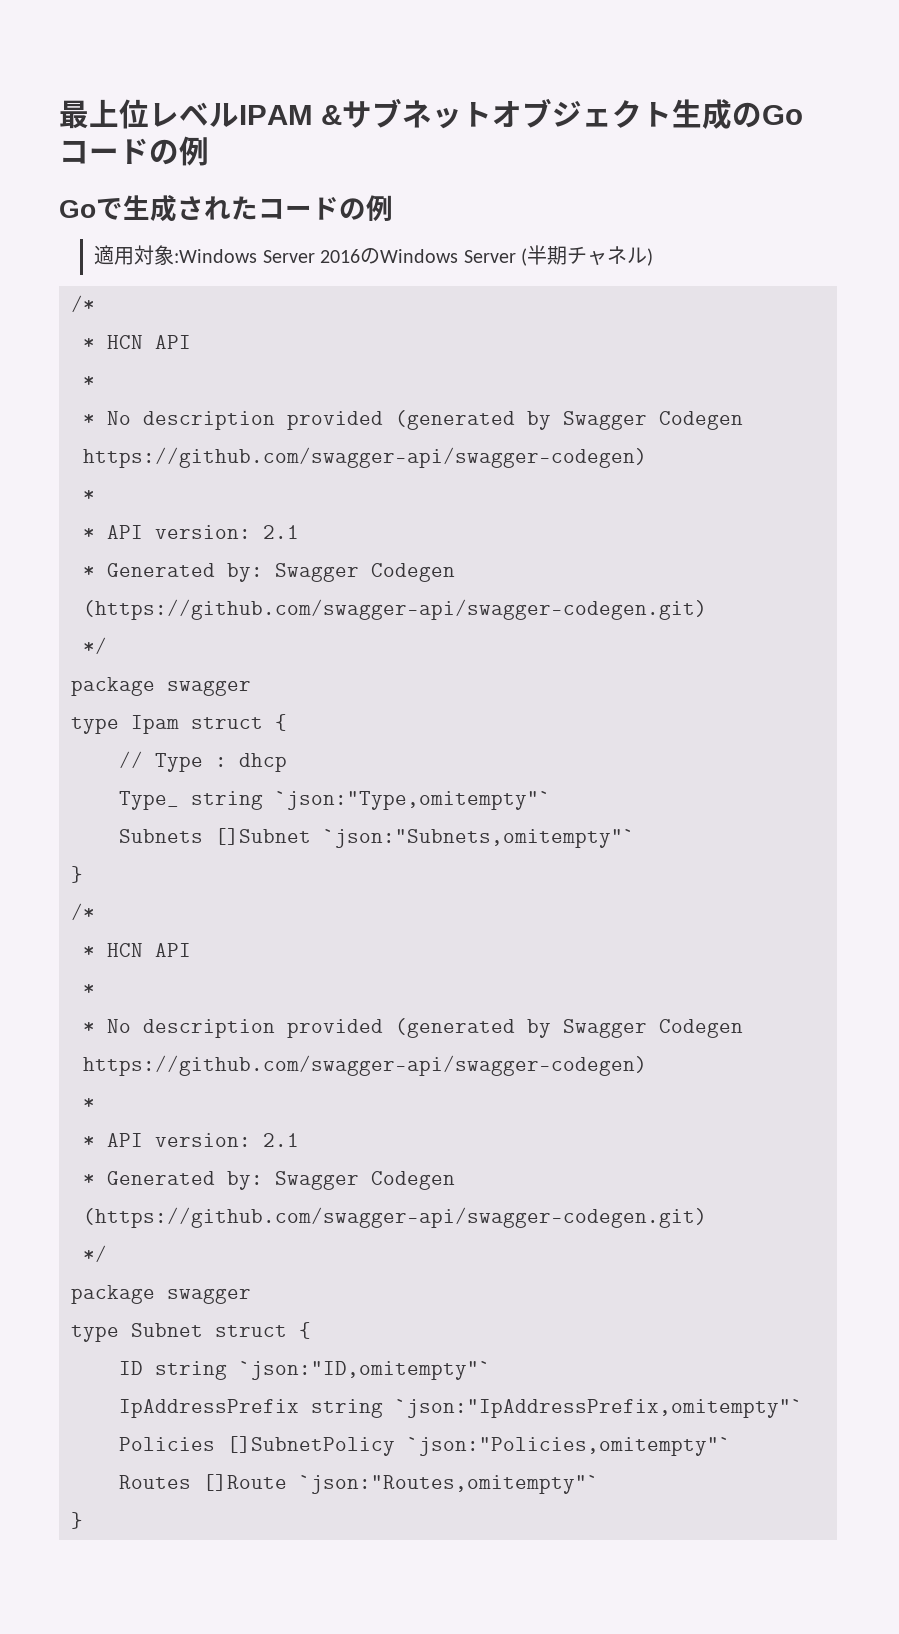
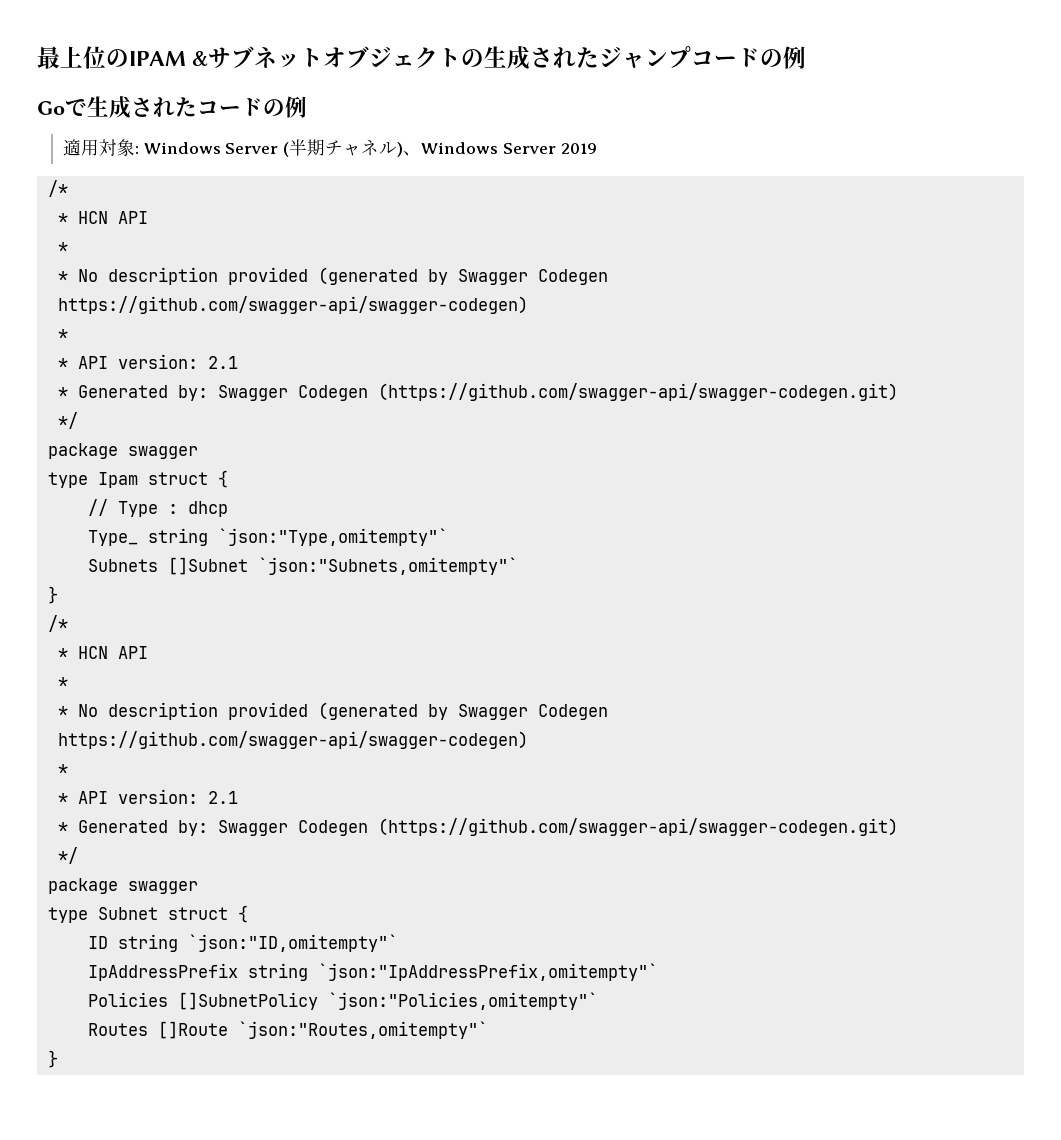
- 最上位レベルIPAM &サブネットオブジェクト生成のGoコードの例
+ 最上位のIPAM &サブネットオブジェクトの生成されたジャンプコードの例
- 適用対象:Windows Server 2016のWindows Server (半期チャネル)
+ 適用対象: Windows Server (半期チャネル)、Windows Server 2019

